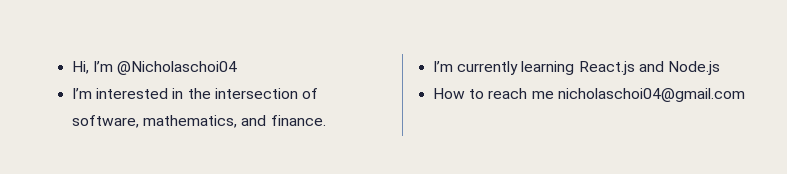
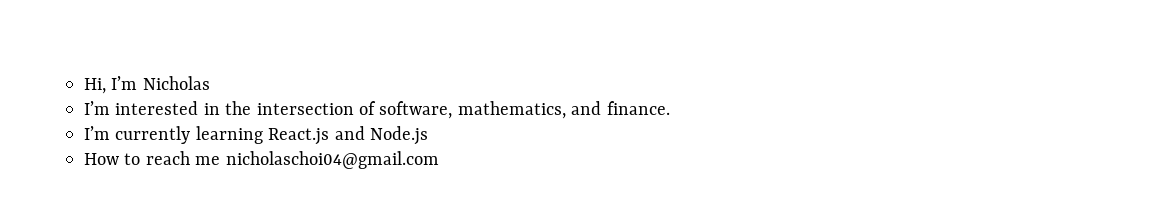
- Hi, I’m @Nicholaschoi04
+ Hi, I’m Nicholas

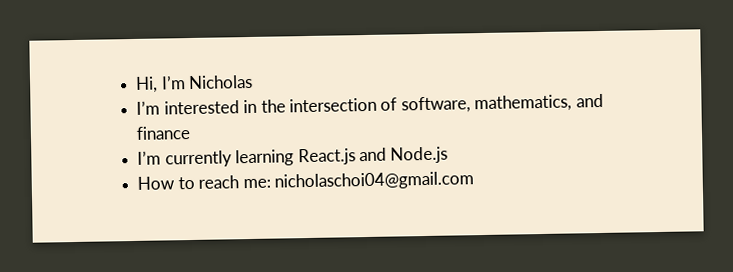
- I’m interested in the intersection of software, mathematics, and finance.
+ I’m interested in the intersection of software, mathematics, and finance
- How to reach me nicholaschoi04@gmail.com
+ How to reach me: nicholaschoi04@gmail.com

